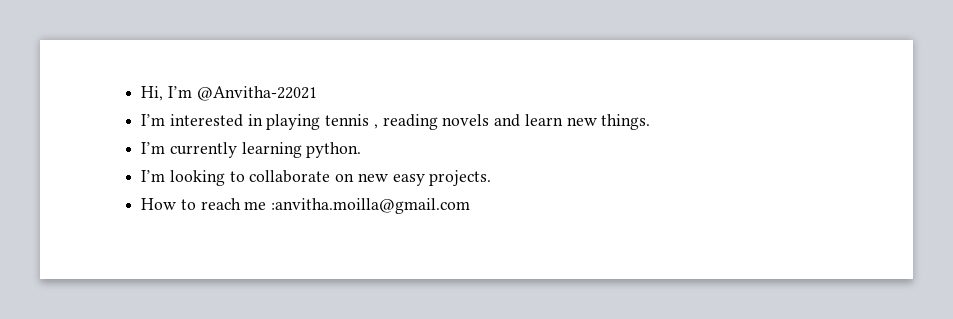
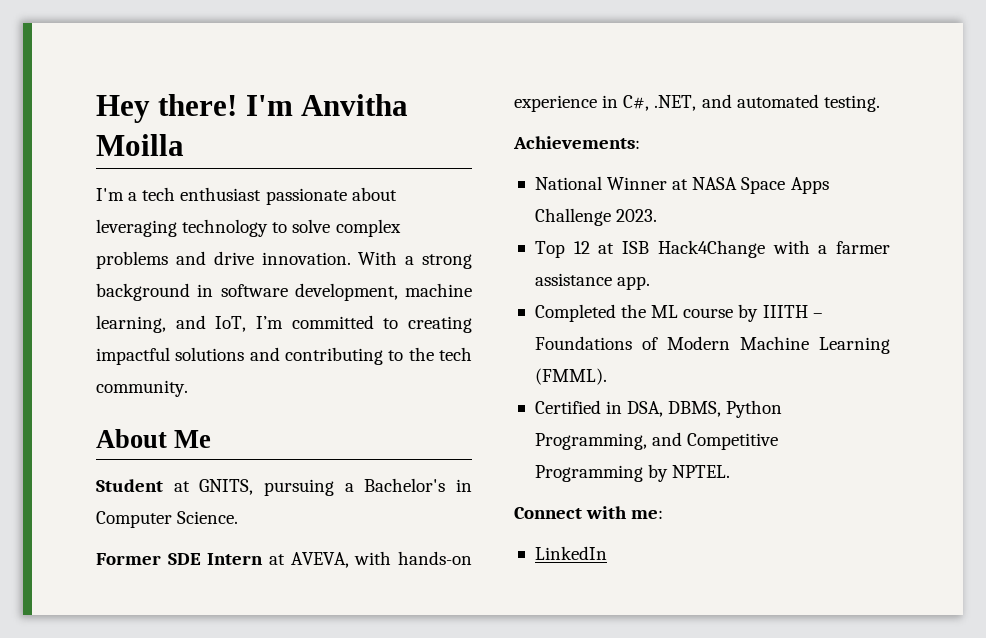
- Hi, I’m @Anvitha-22021
- I’m interested in playing tennis , reading novels and learn new things.
- I’m currently learning python.
- I’m looking to collaborate on new easy projects.
- How to reach me :anvitha.moilla@gmail.com
+ Hey there! I'm Anvitha Moilla
+ I'm a tech enthusiast passionate about leveraging technology to solve complex problems and drive innovation. With a strong background in software development, machine learning, and IoT, I’m committed to creating impactful solutions and contributing to the tech community.
+ About Me
+ Student at GNITS, pursuing a Bachelor's in Computer Science.
+ Former SDE Intern at AVEVA, with hands-on experience in C#, .NET, and automated testing.
+ Achievements:
+ National Winner at NASA Space Apps Challenge 2023.
+ Top 12 at ISB Hack4Change with a farmer assistance app.
+ Completed the ML course by IIITH – Foundations of Modern Machine Learning (FMML).
+ Certified in DSA, DBMS, Python Programming, and Competitive Programming by NPTEL.
+ Connect with me:
+ LinkedIn

